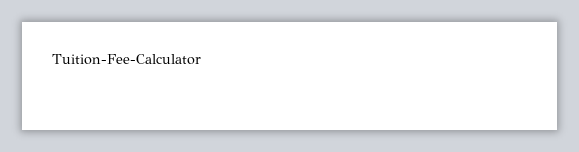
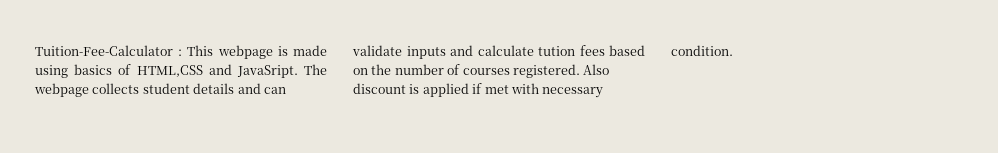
- Tuition-Fee-Calculator
+ Tuition-Fee-Calculator : This webpage is made using basics of HTML,CSS and JavaSript. The webpage collects student details and can validate inputs and calculate tution fees based on the number of courses registered. Also discount is applied if met with necessary condition.

